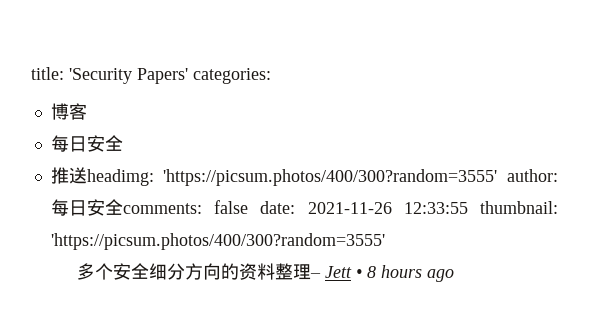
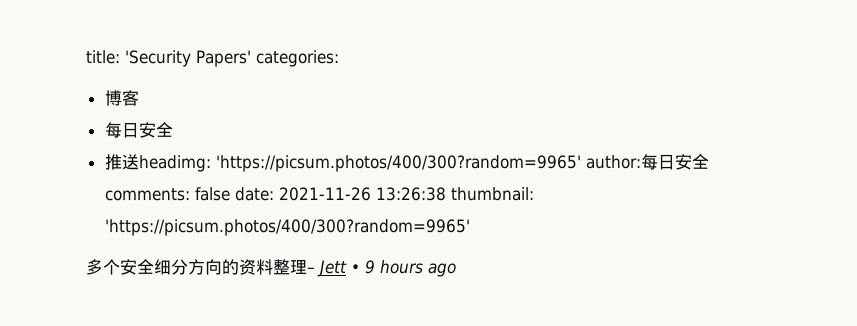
- 推送headimg: 'https://picsum.photos/400/300?random=3555' author:每日安全comments: false date: 2021-11-26 12:33:55 thumbnail: 'https://picsum.photos/400/300?random=3555'
+ 推送headimg: 'https://picsum.photos/400/300?random=9965' author:每日安全comments: false date: 2021-11-26 13:26:38 thumbnail: 'https://picsum.photos/400/300?random=9965'
- 多个安全细分方向的资料整理– Jett • 8 hours ago
+ 多个安全细分方向的资料整理– Jett • 9 hours ago

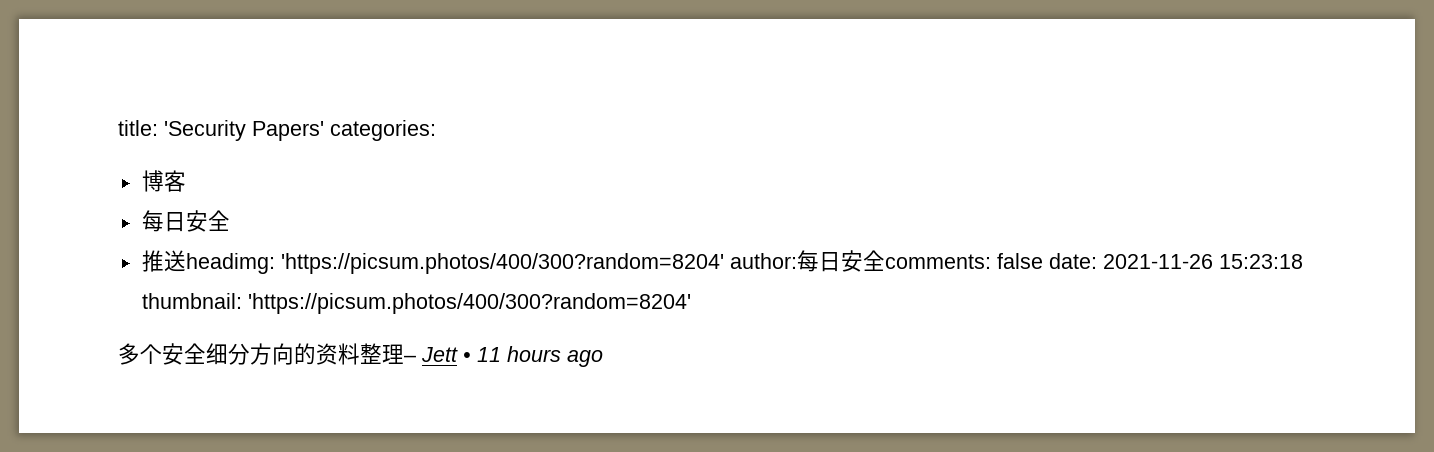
- 推送headimg: 'https://picsum.photos/400/300?random=9965' author:每日安全comments: false date: 2021-11-26 13:26:38 thumbnail: 'https://picsum.photos/400/300?random=9965'
+ 推送headimg: 'https://picsum.photos/400/300?random=8204' author:每日安全comments: false date: 2021-11-26 15:23:18 thumbnail: 'https://picsum.photos/400/300?random=8204'
- 多个安全细分方向的资料整理– Jett • 9 hours ago
+ 多个安全细分方向的资料整理– Jett • 11 hours ago

